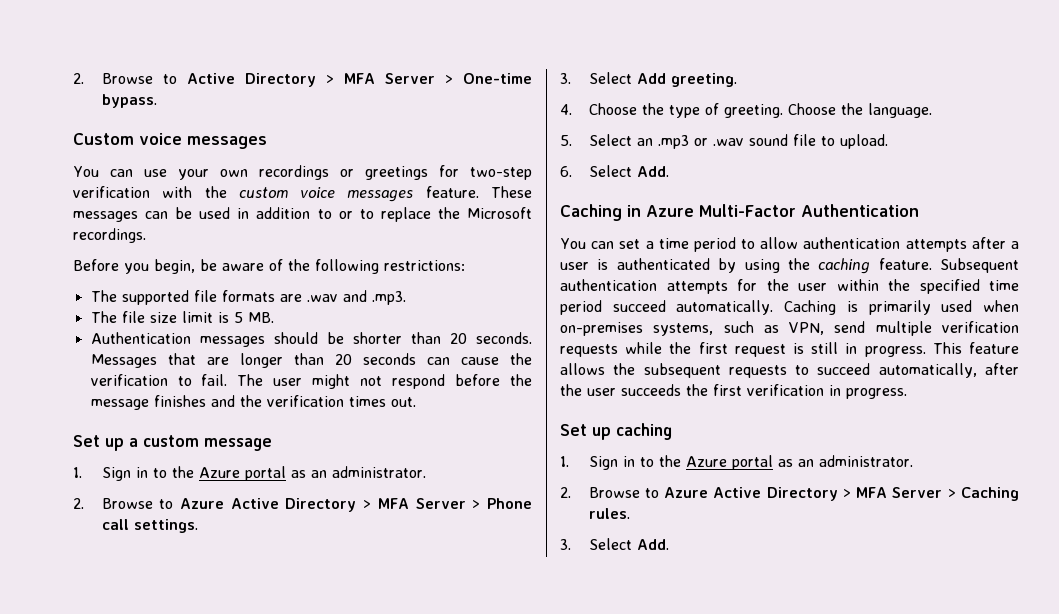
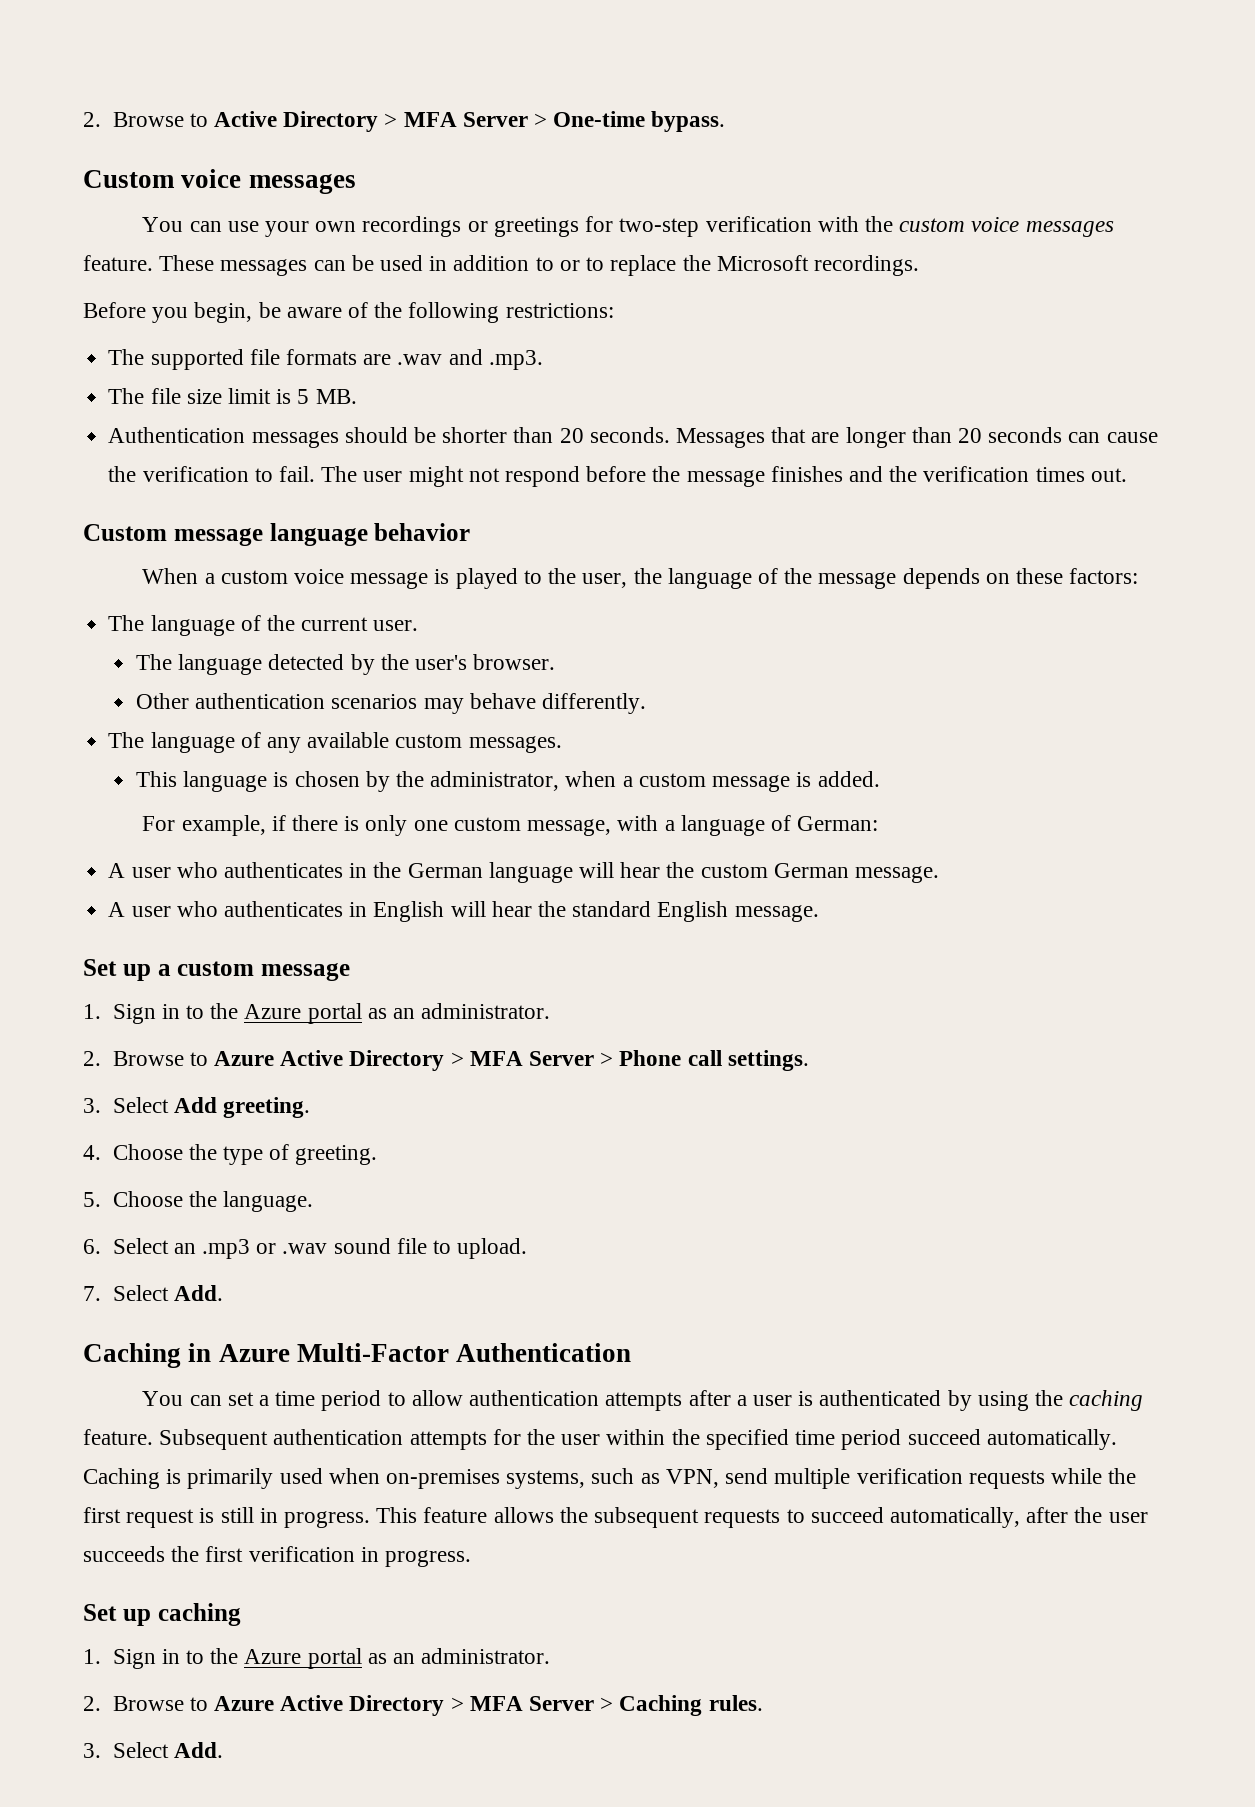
+ Custom message language behavior
+ When a custom voice message is played to the user, the language of the message depends on these factors:
+ The language of the current user.
+ The language detected by the user's browser.
+ Other authentication scenarios may behave differently.
+ The language of any available custom messages.
+ This language is chosen by the administrator, when a custom message is added.
+ For example, if there is only one custom message, with a language of German:
+ A user who authenticates in the German language will hear the custom German message.
+ A user who authenticates in English will hear the standard English message.
- 4. Choose the type of greeting. Choose the language.
+ 4. Choose the type of greeting.
+ 5. Choose the language.
- 5. Select an .mp3 or .wav sound file to upload.
+ 6. Select an .mp3 or .wav sound file to upload.
- 6. Select Add.
+ 7. Select Add.

